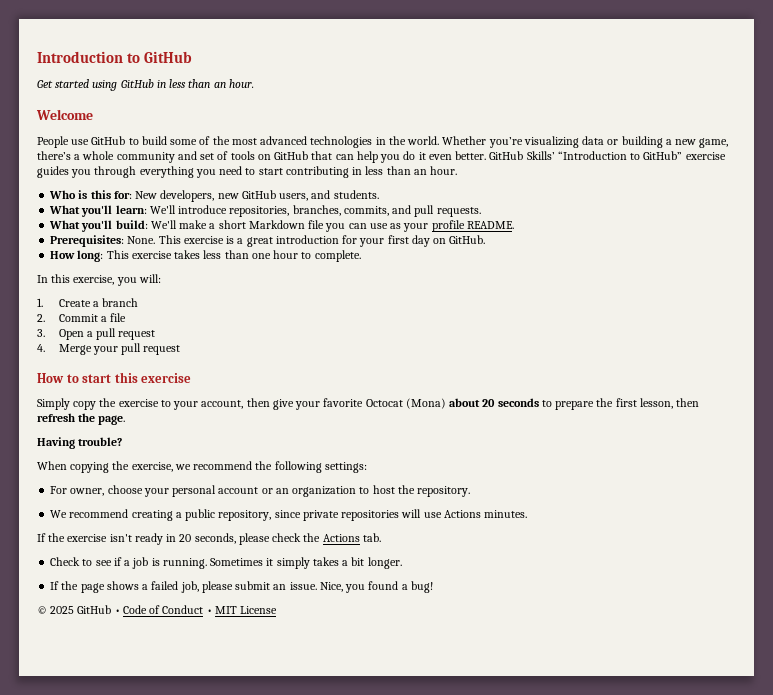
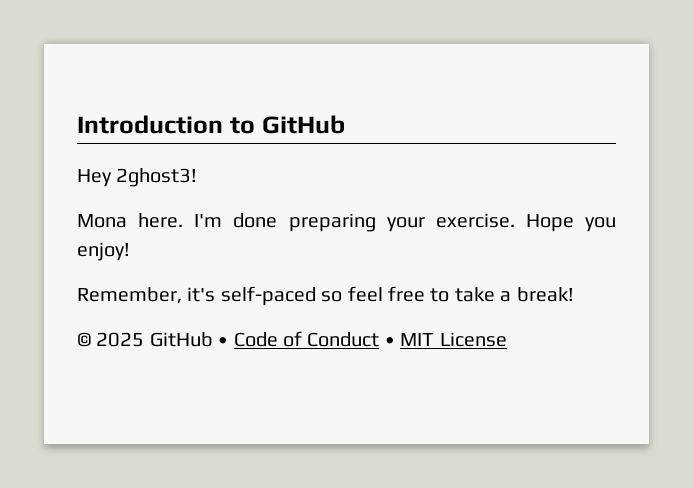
- Get started using GitHub in less than an hour.
- Welcome
- People use GitHub to build some of the most advanced technologies in the world. Whether you’re visualizing data or building a new game, there’s a whole community and set of tools on GitHub that can help you do it even better. GitHub Skills’ “Introduction to GitHub” exercise guides you through everything you need to start contributing in less than an hour.
- Who is this for: New developers, new GitHub users, and students.
- What you'll learn: We'll introduce repositories, branches, commits, and pull requests.
- What you'll build: We'll make a short Markdown file you can use as your profile README.
- Prerequisites: None. This exercise is a great introduction for your first day on GitHub.
- How long: This exercise takes less than one hour to complete.
- In this exercise, you will:
- 1. Create a branch
- 2. Commit a file
- 3. Open a pull request
- 4. Merge your pull request
- How to start this exercise
- Simply copy the exercise to your account, then give your favorite Octocat (Mona) about 20 seconds to prepare the first lesson, then refresh the page.
- Having trouble?
- When copying the exercise, we recommend the following settings:
- For owner, choose your personal account or an organization to host the repository.
- We recommend creating a public repository, since private repositories will use Actions minutes.
- If the exercise isn't ready in 20 seconds, please check the Actions tab.
- Check to see if a job is running. Sometimes it simply takes a bit longer.
- If the page shows a failed job, please submit an issue. Nice, you found a bug!
+ Hey 2ghost3!
+ Mona here. I'm done preparing your exercise. Hope you enjoy!
+ Remember, it's self-paced so feel free to take a break!

